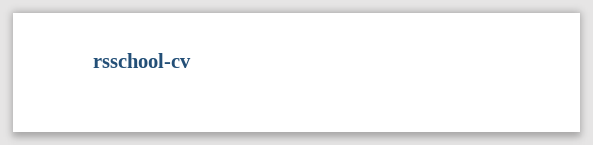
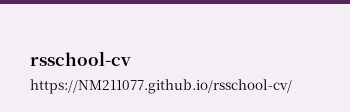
+ https://NM211077.github.io/rsschool-cv/

